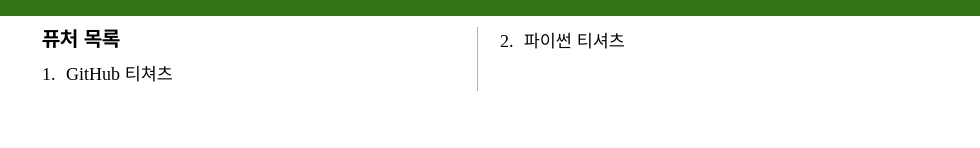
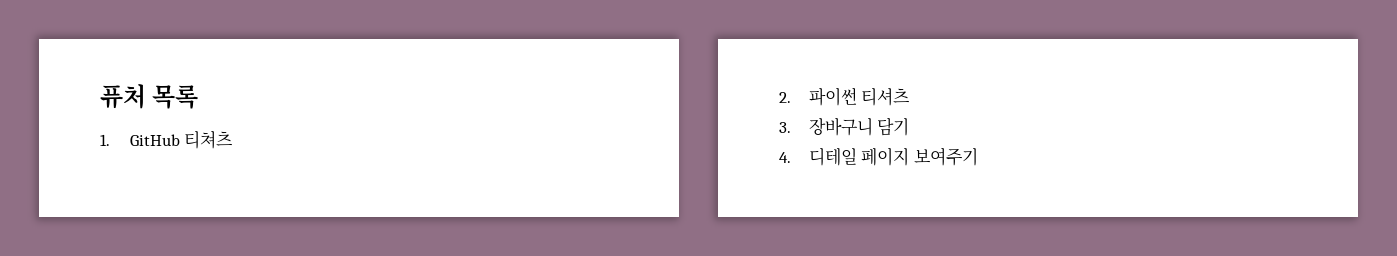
+ 3. 장바구니 담기
+ 4. 디테일 페이지 보여주기

